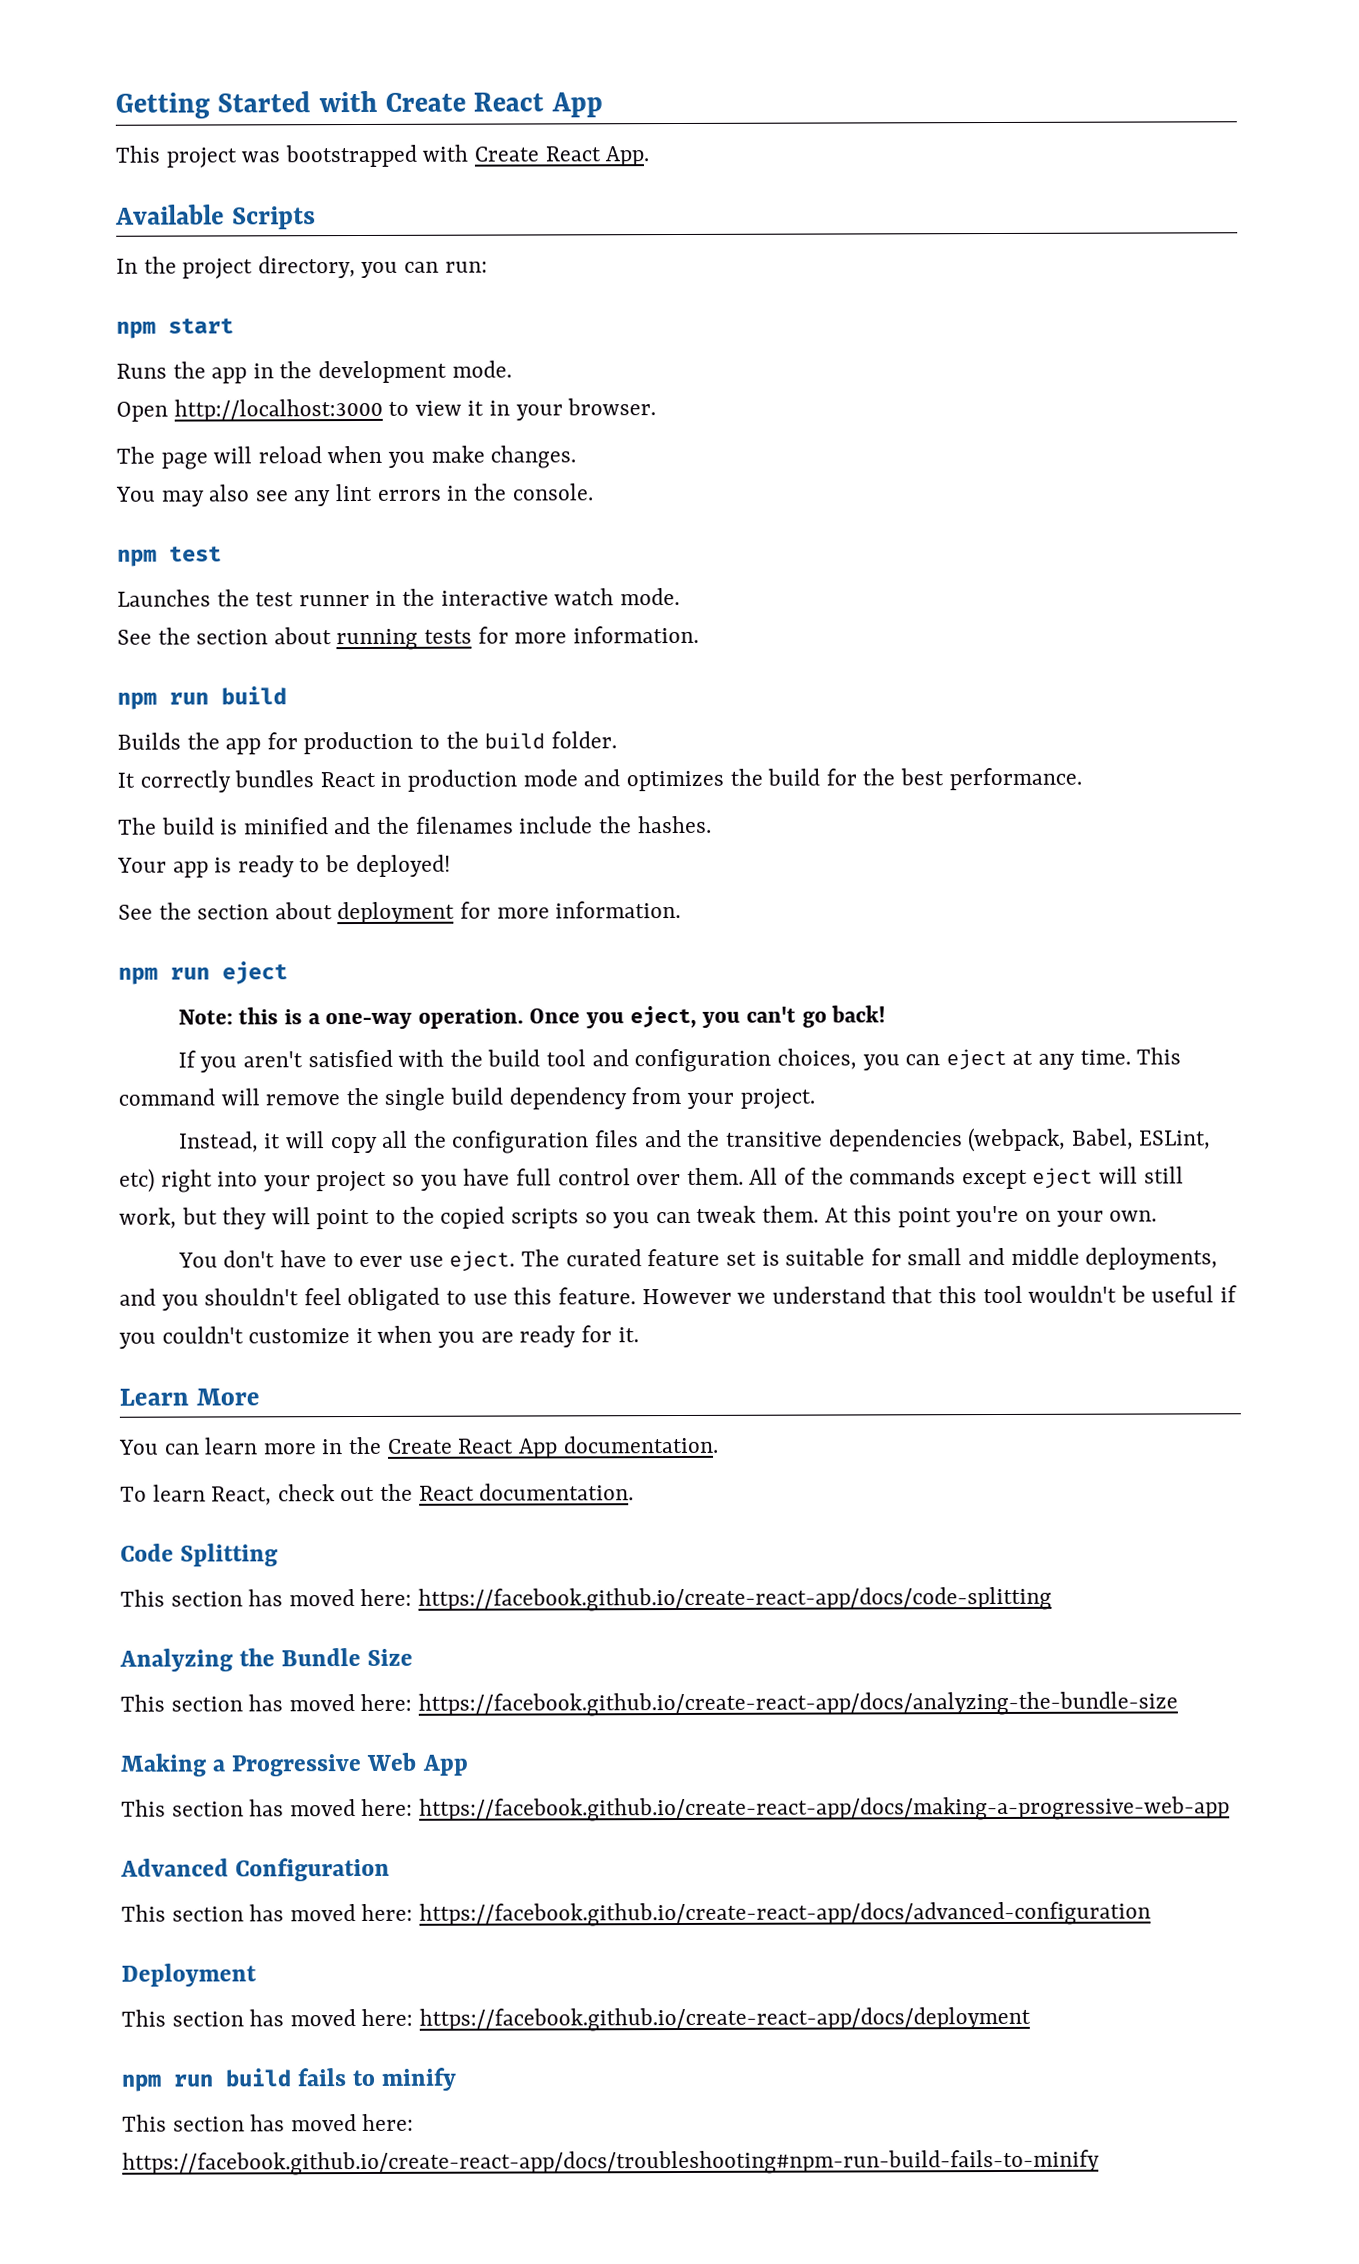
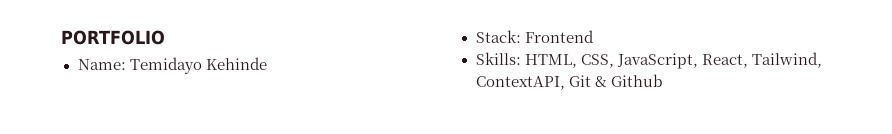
- Getting Started with Create React App
- This project was bootstrapped with Create React App.
- Available Scripts
- In the project directory, you can run:
- npm start
- Runs the app in the development mode.
- Open http://localhost:3000 to view it in your browser.
- The page will reload when you make changes.
- You may also see any lint errors in the console.
- npm test
- Launches the test runner in the interactive watch mode.
- See the section about running tests for more information.
- npm run build
- Builds the app for production to the build folder.
- It correctly bundles React in production mode and optimizes the build for the best performance.
- The build is minified and the filenames include the hashes.
- Your app is ready to be deployed!
- See the section about deployment for more information.
- npm run eject
- Note: this is a one-way operation. Once you eject, you can't go back!
- If you aren't satisfied with the build tool and configuration choices, you can eject at any time. This command will remove the single build dependency from your project.
- Instead, it will copy all the configuration files and the transitive dependencies (webpack, Babel, ESLint, etc) right into your project so you have full control over them. All of the commands except eject will still work, but they will point to the copied scripts so you can tweak them. At this point you're on your own.
- You don't have to ever use eject. The curated feature set is suitable for small and middle deployments, and you shouldn't feel obligated to use this feature. However we understand that this tool wouldn't be useful if you couldn't customize it when you are ready for it.
- Learn More
- You can learn more in the Create React App documentation.
- To learn React, check out the React documentation.
- Code Splitting
- This section has moved here: https://facebook.github.io/create-react-app/docs/code-splitting
- Analyzing the Bundle Size
- This section has moved here: https://facebook.github.io/create-react-app/docs/analyzing-the-bundle-size
- Making a Progressive Web App
- This section has moved here: https://facebook.github.io/create-react-app/docs/making-a-progressive-web-app
- Advanced Configuration
- This section has moved here: https://facebook.github.io/create-react-app/docs/advanced-configuration
- Deployment
- This section has moved here: https://facebook.github.io/create-react-app/docs/deployment
- npm run build fails to minify
- This section has moved here: https://facebook.github.io/create-react-app/docs/troubleshooting#npm-run-build-fails-to-minify
+ PORTFOLIO
+ Name: Temidayo Kehinde
+ Stack: Frontend
+ Skills: HTML, CSS, JavaScript, React, Tailwind, ContextAPI, Git & Github

